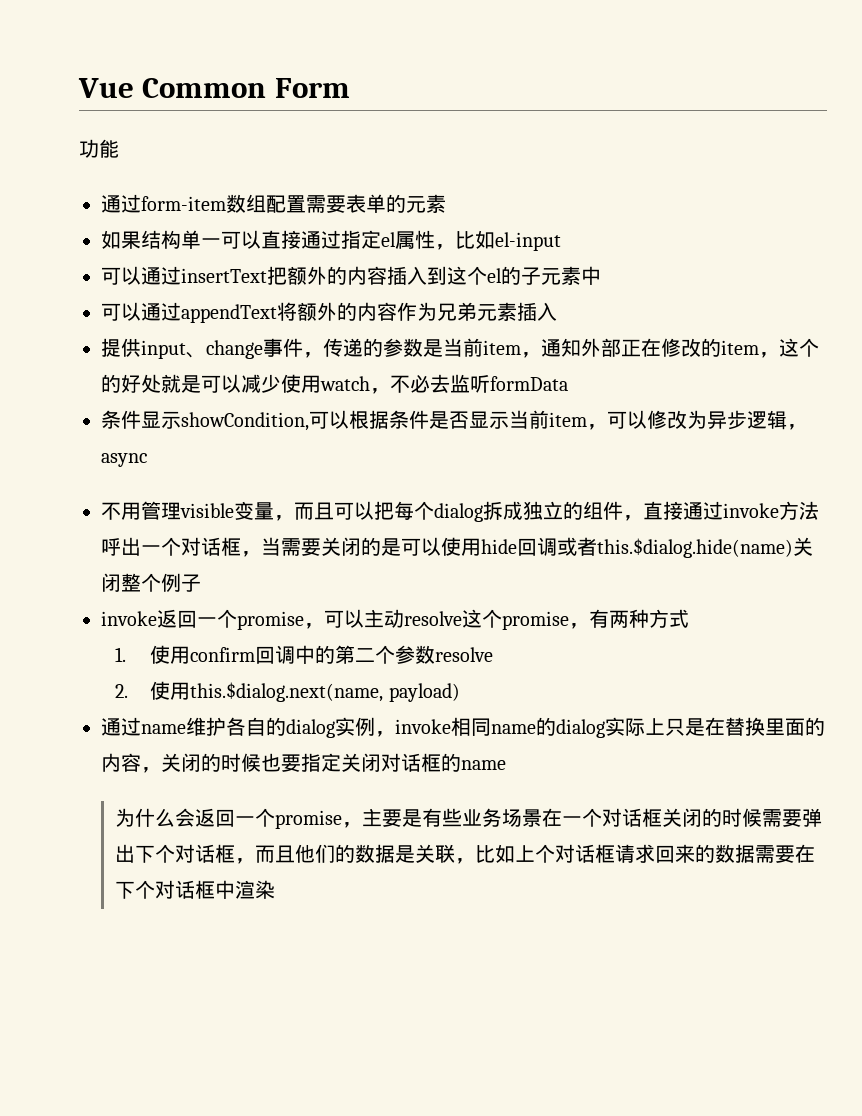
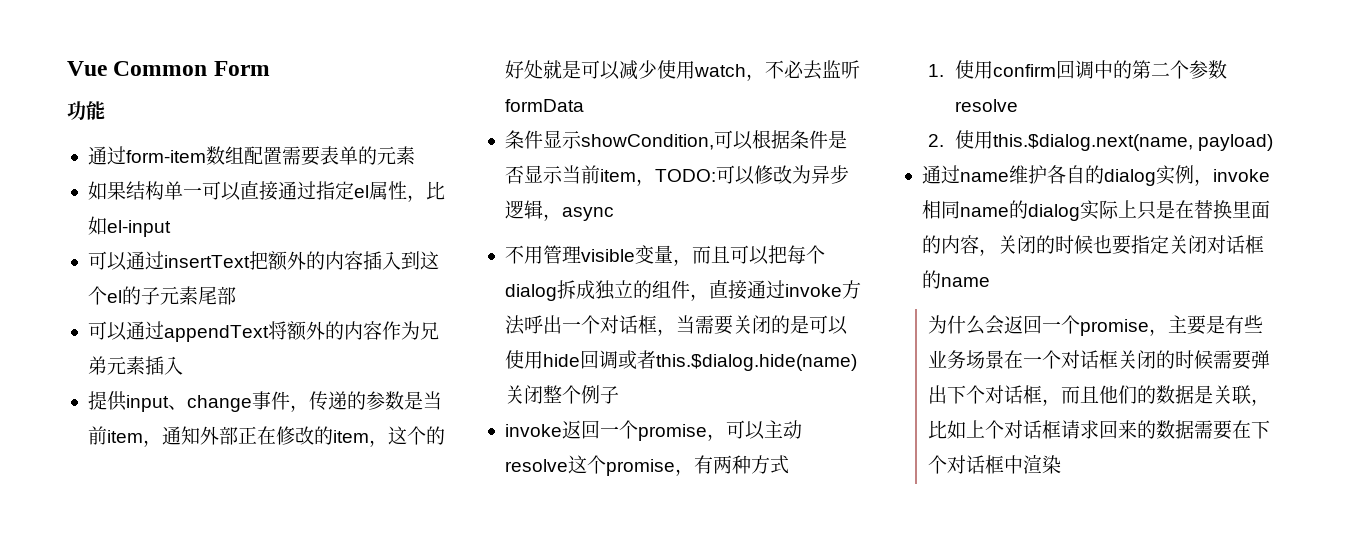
- 可以通过insertText把额外的内容插入到这个el的子元素中
+ 可以通过insertText把额外的内容插入到这个el的子元素尾部
- 条件显示showCondition,可以根据条件是否显示当前item，可以修改为异步逻辑，async
+ 条件显示showCondition,可以根据条件是否显示当前item，TODO:可以修改为异步逻辑，async

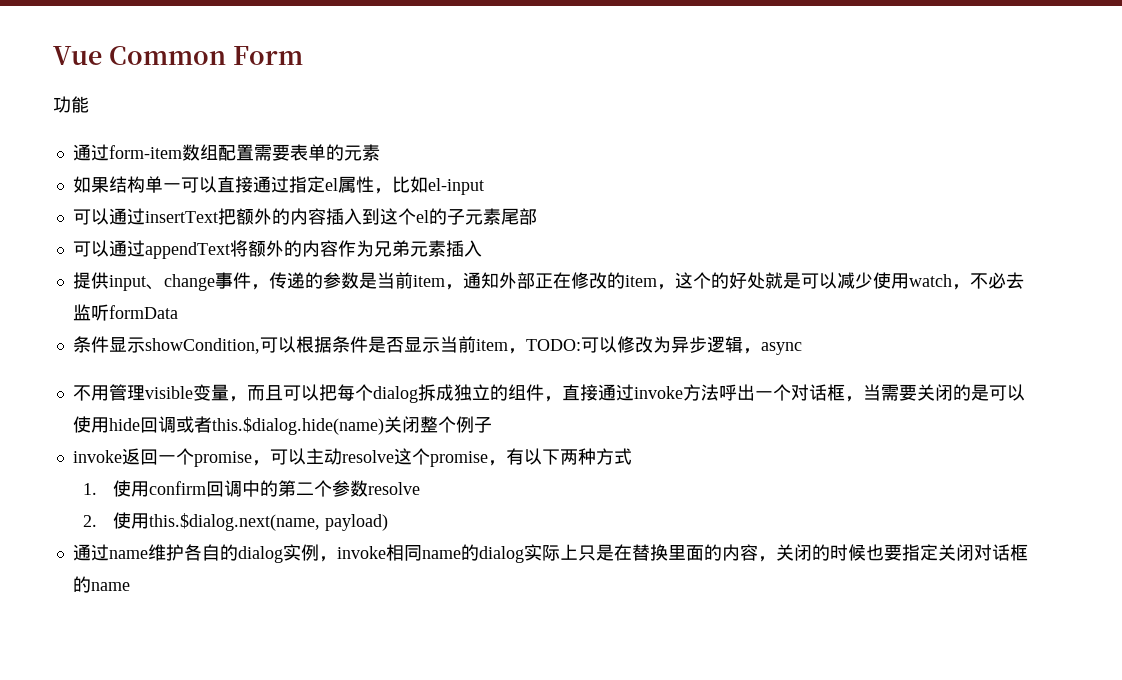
- invoke返回一个promise，可以主动resolve这个promise，有两种方式
+ invoke返回一个promise，可以主动resolve这个promise，有以下两种方式
- 为什么会返回一个promise，主要是有些业务场景在一个对话框关闭的时候需要弹出下个对话框，而且他们的数据是关联，比如上个对话框请求回来的数据需要在下个对话框中渲染

